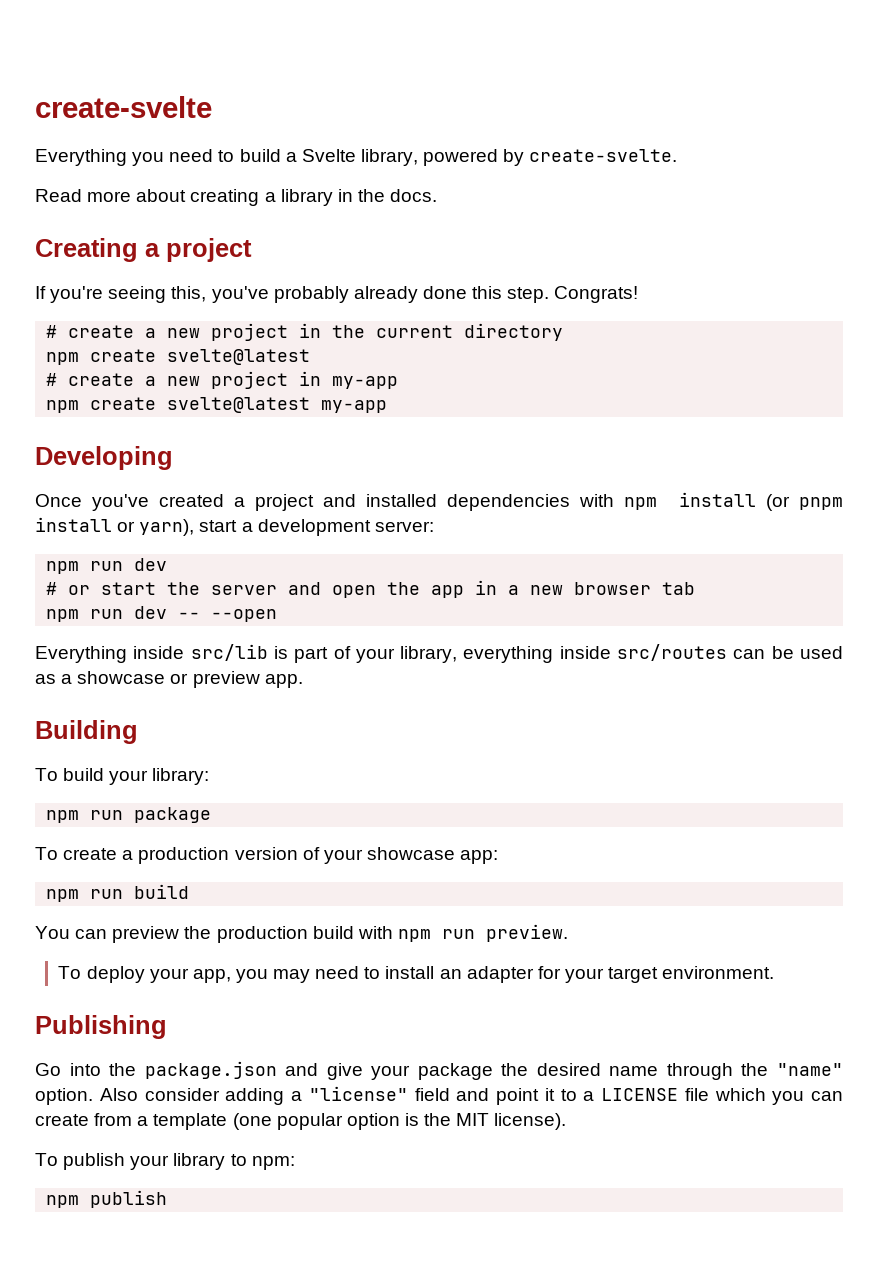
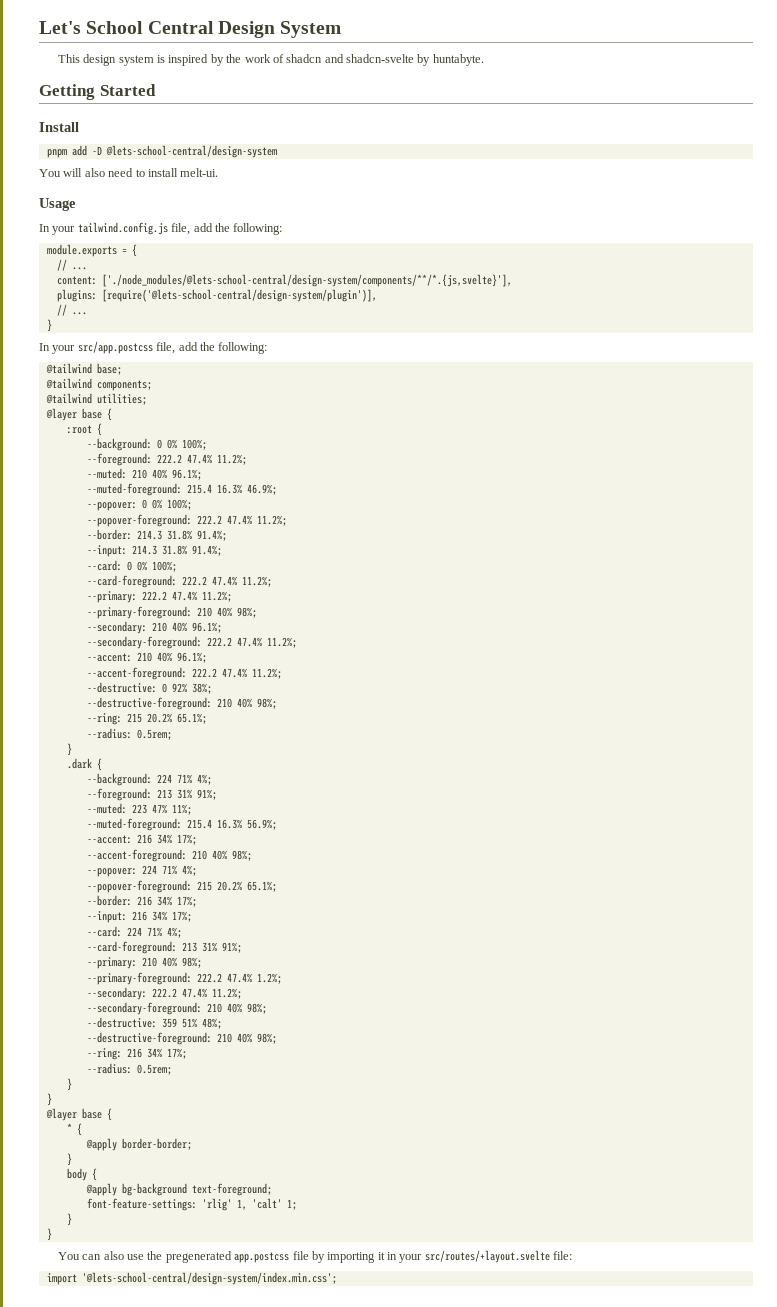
- create-svelte
- Everything you need to build a Svelte library, powered by create-svelte.
- Read more about creating a library in the docs.
- Creating a project
- If you're seeing this, you've probably already done this step. Congrats!
- # create a new project in the current directory
- npm create svelte@latest
- # create a new project in my-app
- npm create svelte@latest my-app
- Developing
- Once you've created a project and installed dependencies with npm install (or pnpm install or yarn), start a development server:
- npm run dev
- # or start the server and open the app in a new browser tab
- npm run dev -- --open
- Everything inside src/lib is part of your library, everything inside src/routes can be used as a showcase or preview app.
- Building
- To build your library:
- npm run package
- To create a production version of your showcase app:
- npm run build
- You can preview the production build with npm run preview.
- To deploy your app, you may need to install an adapter for your target environment.
- Publishing
- Go into the package.json and give your package the desired name through the "name" option. Also consider adding a "license" field and point it to a LICENSE file which you can create from a template (one popular option is the MIT license).
- To publish your library to npm:
- npm publish
+ Let's School Central Design System
+ This design system is inspired by the work of shadcn and shadcn-svelte by huntabyte.
+ Getting Started
+ Install
+ pnpm add -D @lets-school-central/design-system
+ You will also need to install melt-ui.
+ Usage
+ In your tailwind.config.js file, add the following:
+ module.exports = {
+ // ...
+ content: ['./node_modules/@lets-school-central/design-system/components/**/*.{js,svelte}'],
+ plugins: [require('@lets-school-central/design-system/plugin')],
+ // ...
+ }
+ In your src/app.postcss file, add the following:
+ @tailwind base;
+ @tailwind components;
+ @tailwind utilities;
+ @layer base {
+ :root {
+ --background: 0 0% 100%;
+ --foreground: 222.2 47.4% 11.2%;
+ --muted: 210 40% 96.1%;
+ --muted-foreground: 215.4 16.3% 46.9%;
+ --popover: 0 0% 100%;
+ --popover-foreground: 222.2 47.4% 11.2%;
+ --border: 214.3 31.8% 91.4%;
+ --input: 214.3 31.8% 91.4%;
+ --card: 0 0% 100%;
+ --card-foreground: 222.2 47.4% 11.2%;
+ --primary: 222.2 47.4% 11.2%;
+ --primary-foreground: 210 40% 98%;
+ --secondary: 210 40% 96.1%;
+ --secondary-foreground: 222.2 47.4% 11.2%;
+ --accent: 210 40% 96.1%;
+ --accent-foreground: 222.2 47.4% 11.2%;
+ --destructive: 0 92% 38%;
+ --destructive-foreground: 210 40% 98%;
+ --ring: 215 20.2% 65.1%;
+ --radius: 0.5rem;
+ }
+ .dark {
+ --background: 224 71% 4%;
+ --foreground: 213 31% 91%;
+ --muted: 223 47% 11%;
+ --muted-foreground: 215.4 16.3% 56.9%;
+ --accent: 216 34% 17%;
+ --accent-foreground: 210 40% 98%;
+ --popover: 224 71% 4%;
+ --popover-foreground: 215 20.2% 65.1%;
+ --border: 216 34% 17%;
+ --input: 216 34% 17%;
+ --card: 224 71% 4%;
+ --card-foreground: 213 31% 91%;
+ --primary: 210 40% 98%;
+ --primary-foreground: 222.2 47.4% 1.2%;
+ --secondary: 222.2 47.4% 11.2%;
+ --secondary-foreground: 210 40% 98%;
+ --destructive: 359 51% 48%;
+ --destructive-foreground: 210 40% 98%;
+ --ring: 216 34% 17%;
+ --radius: 0.5rem;
+ }
+ }
+ @layer base {
+ * {
+ @apply border-border;
+ }
+ body {
+ @apply bg-background text-foreground;
+ font-feature-settings: 'rlig' 1, 'calt' 1;
+ }
+ }
+ You can also use the pregenerated app.postcss file by importing it in your src/routes/+layout.svelte file:
+ import '@lets-school-central/design-system/index.min.css';

